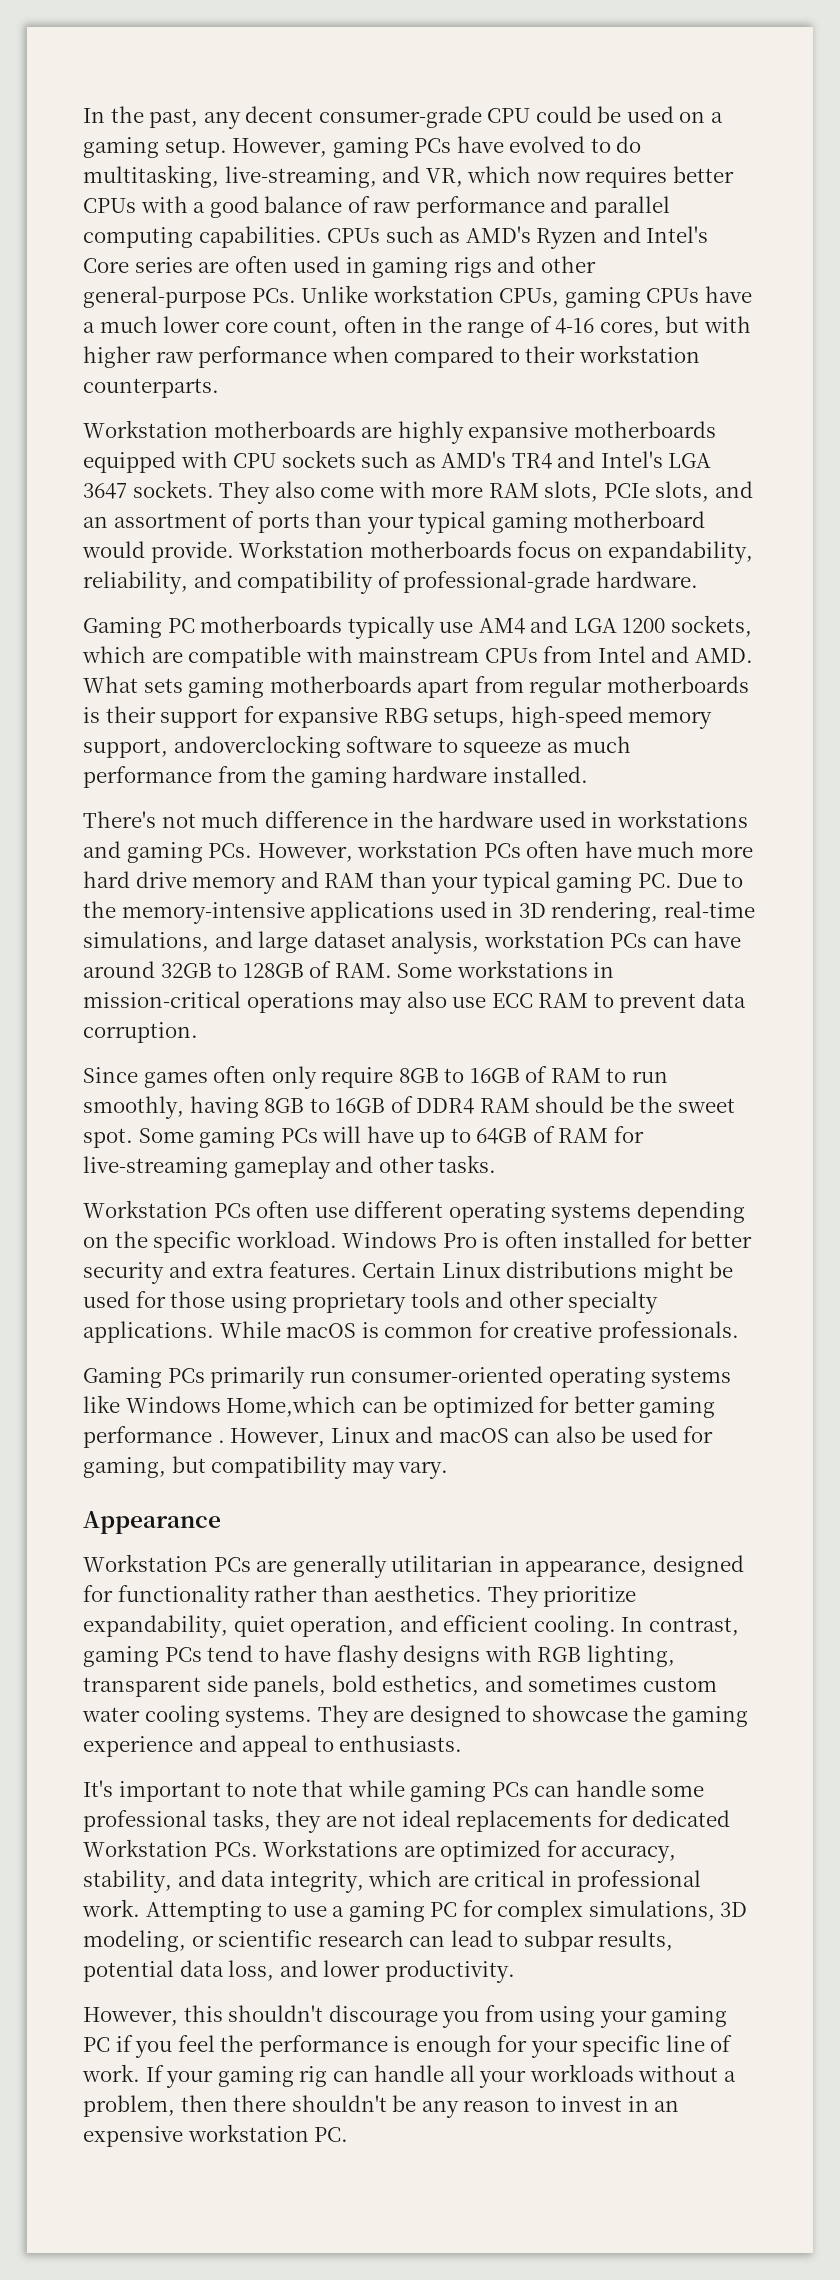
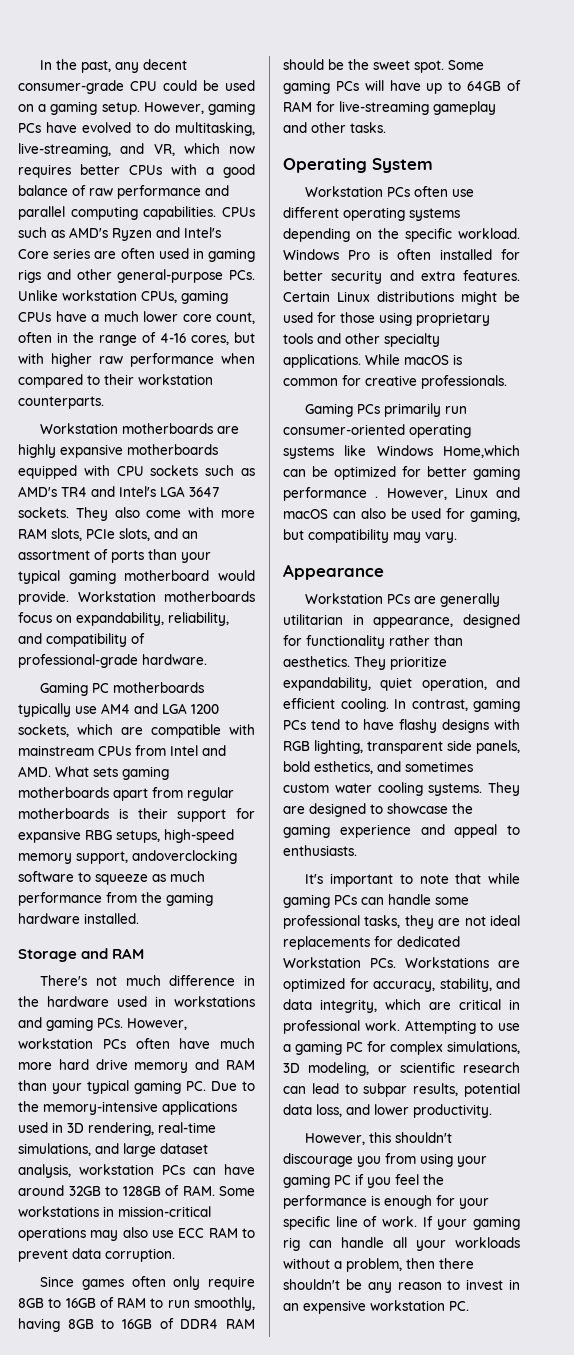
+ Storage and RAM
+ Operating System

